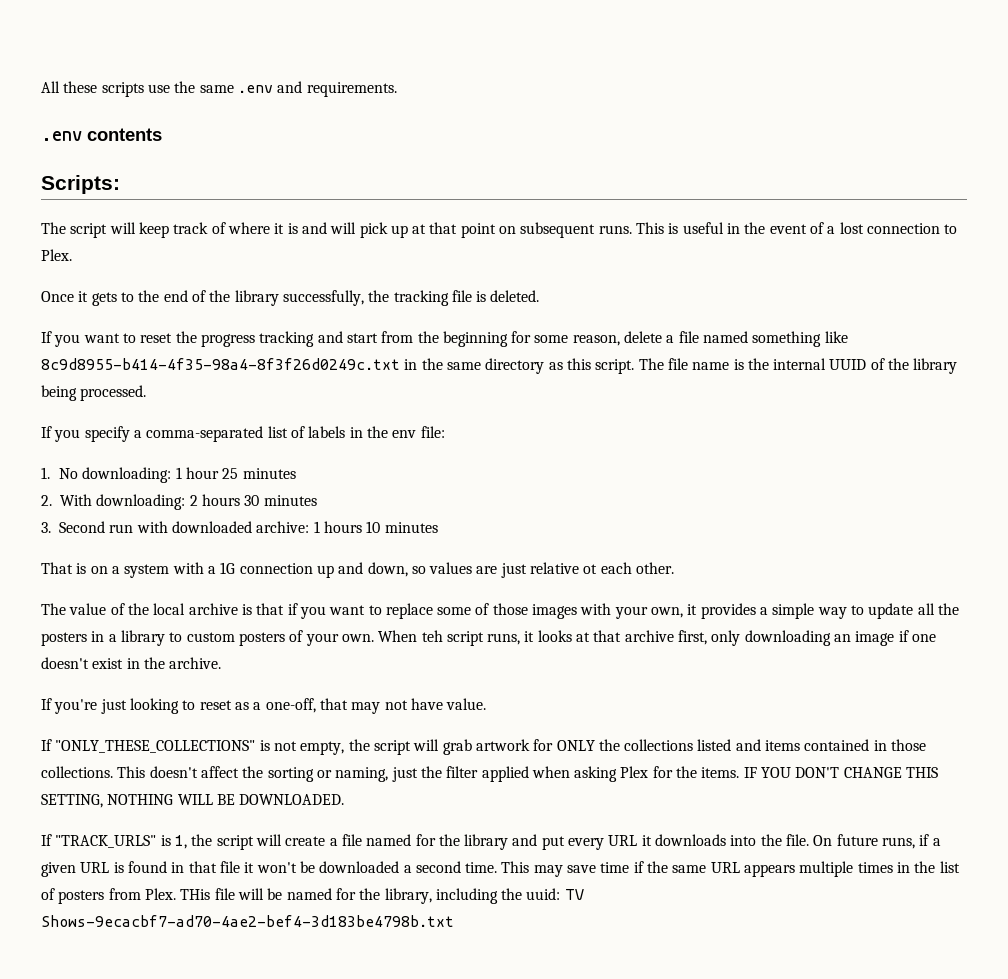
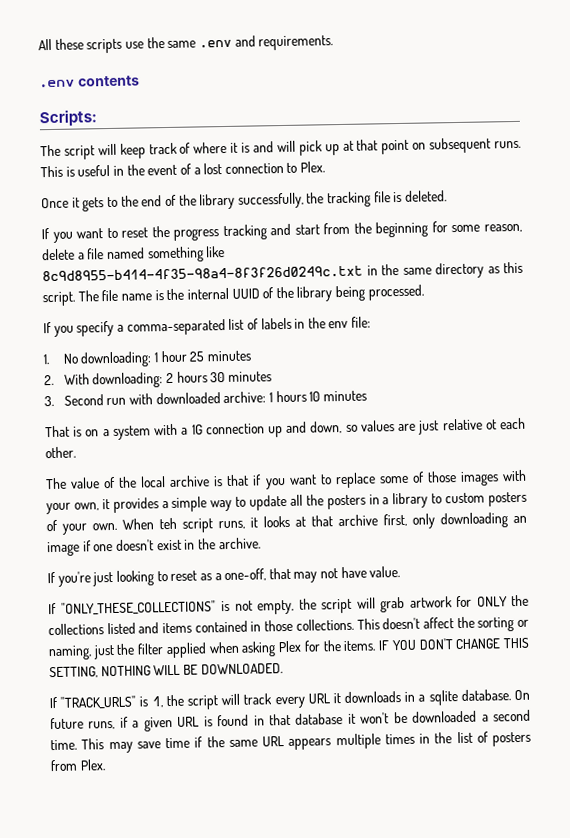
- If "TRACK_URLS" is 1, the script will create a file named for the library and put every URL it downloads into the file.
+ If "TRACK_URLS" is 1, the script will track every URL it downloads in a sqlite database.
- On future runs, if a given URL is found in that file it won't be downloaded a second time.
+ On future runs, if a given URL is found in that database it won't be downloaded a second time.
- THis file will be named for the library, including the uuid: TV Shows-9ecacbf7-ad70-4ae2-bef4-3d183be4798b.txt

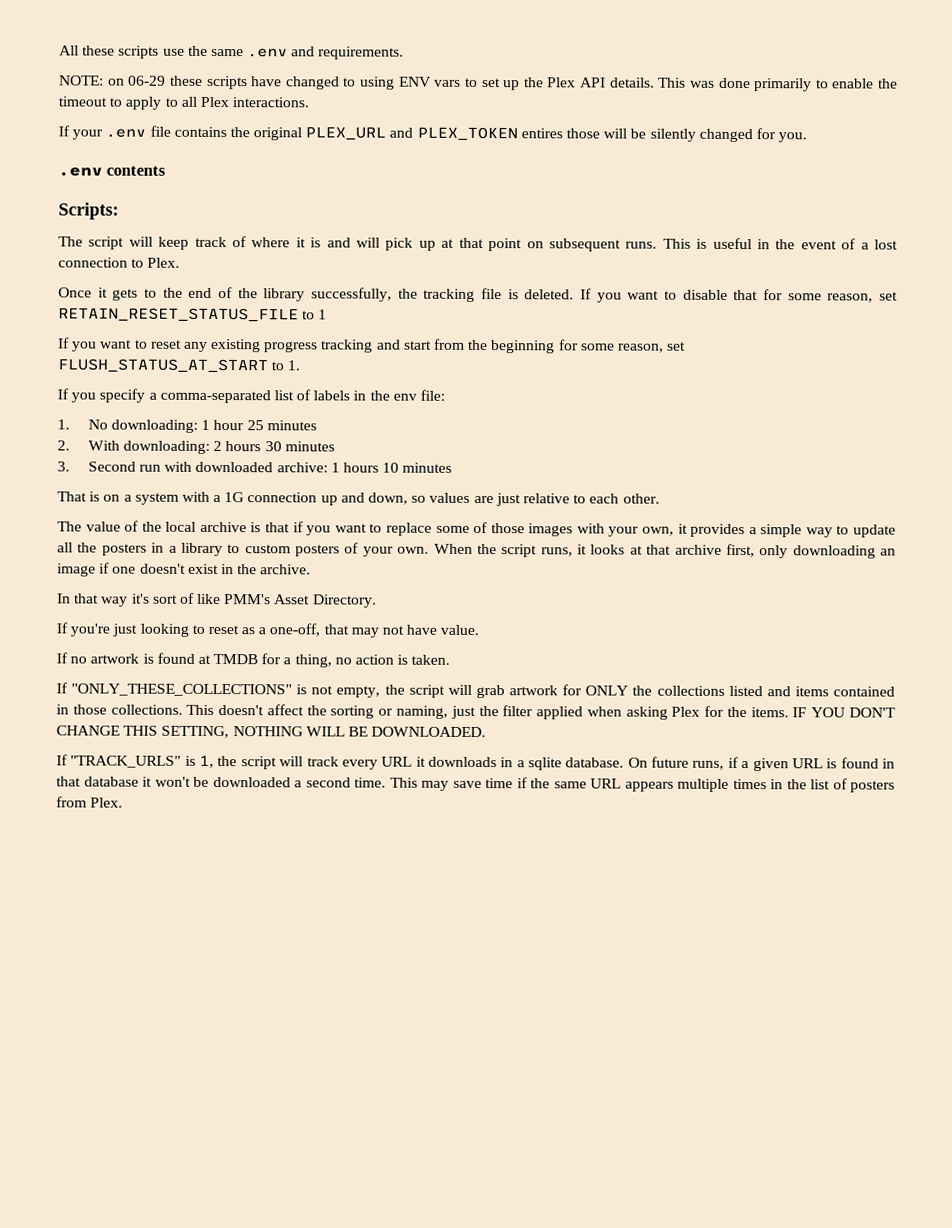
+ NOTE: on 06-29 these scripts have changed to using ENV vars to set up the Plex API details. This was done primarily to enable the timeout to apply to all Plex interactions.
+ If your .env file contains the original PLEX_URL and PLEX_TOKEN entires those will be silently changed for you.
+ If you want to disable that for some reason, set RETAIN_RESET_STATUS_FILE to 1
- If you want to reset the progress tracking and start from the beginning for some reason, delete a file named something like 8c9d8955-b414-4f35-98a4-8f3f26d0249c.txt in the same directory as this script. The file name is the internal UUID of the library being processed.
+ If you want to reset any existing progress tracking and start from the beginning for some reason, set FLUSH_STATUS_AT_START to 1.
- That is on a system with a 1G connection up and down, so values are just relative ot each other.
+ That is on a system with a 1G connection up and down, so values are just relative to each other.
- When teh script runs, it looks at that archive first, only downloading an image if one doesn't exist in the archive.
+ When the script runs, it looks at that archive first, only downloading an image if one doesn't exist in the archive.
+ In that way it's sort of like PMM's Asset Directory.
+ If no artwork is found at TMDB for a thing, no action is taken.

